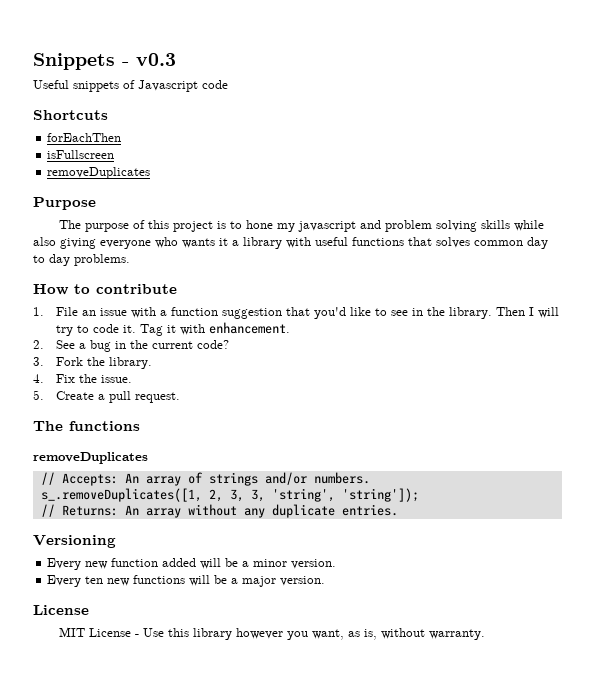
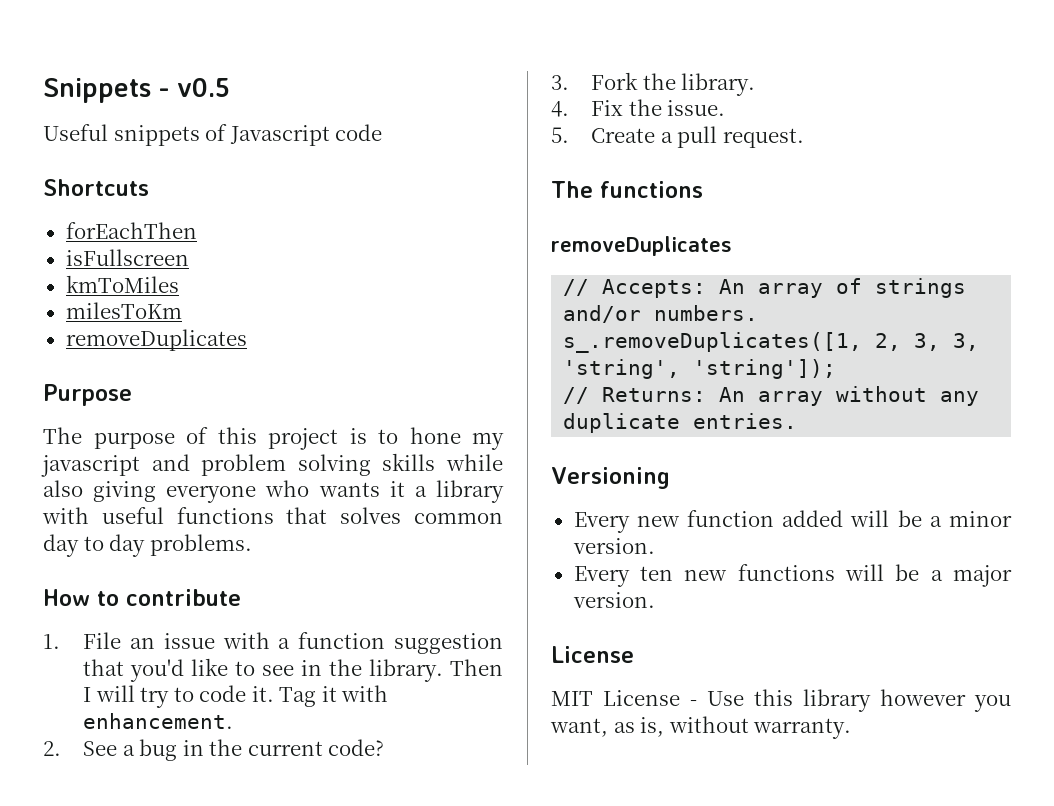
- Snippets - v0.3
+ Snippets - v0.5
+ kmToMiles
+ milesToKm

